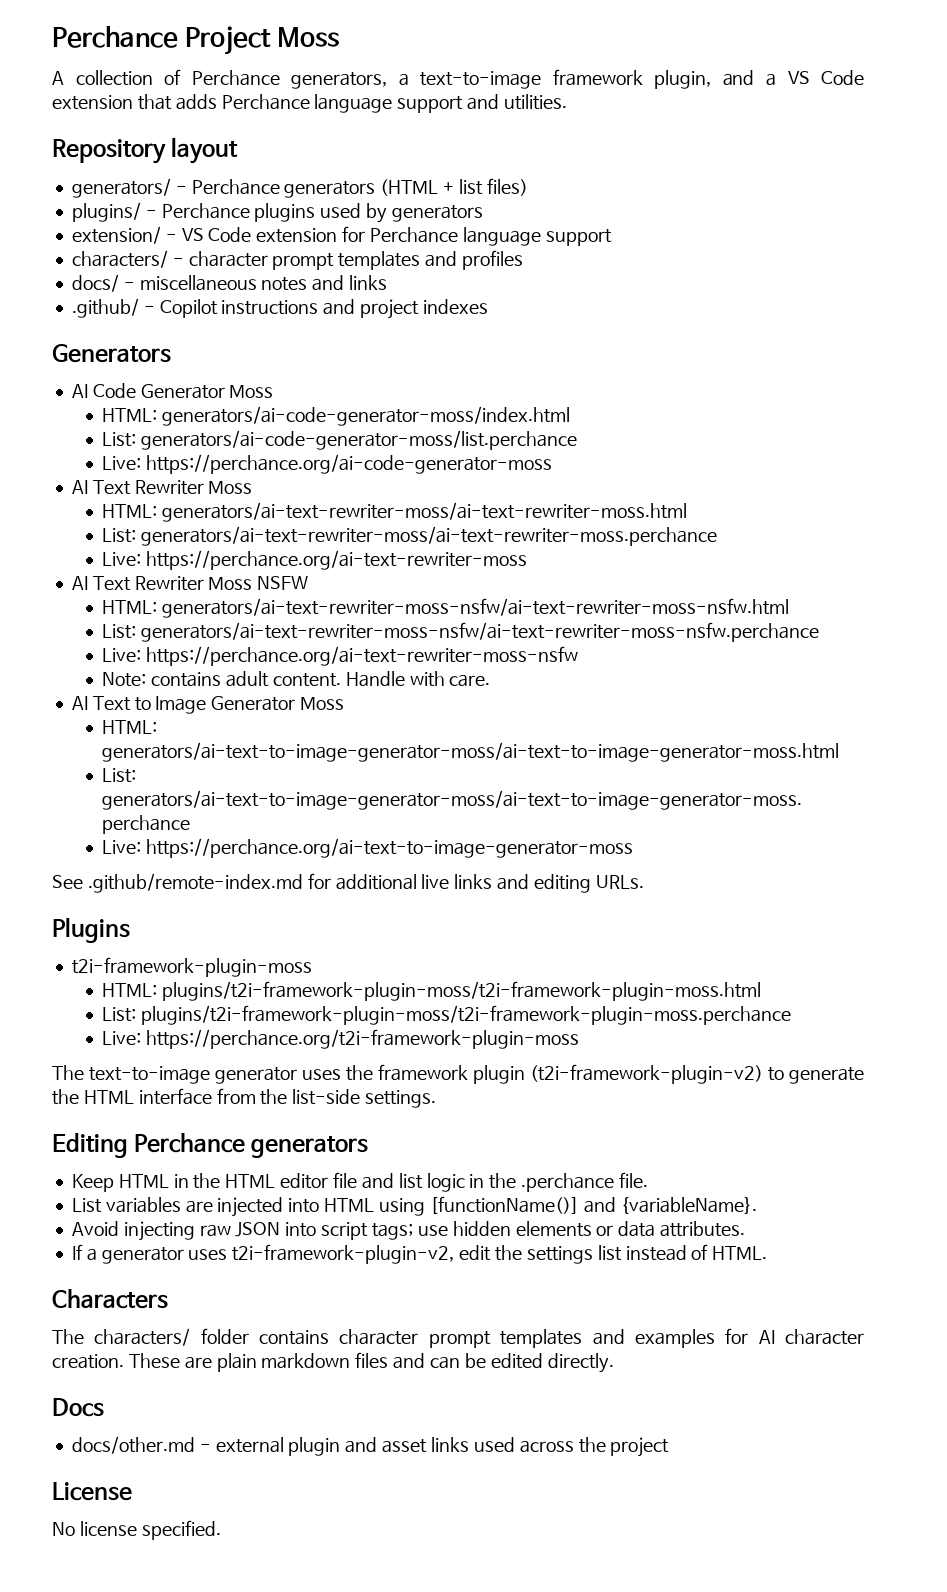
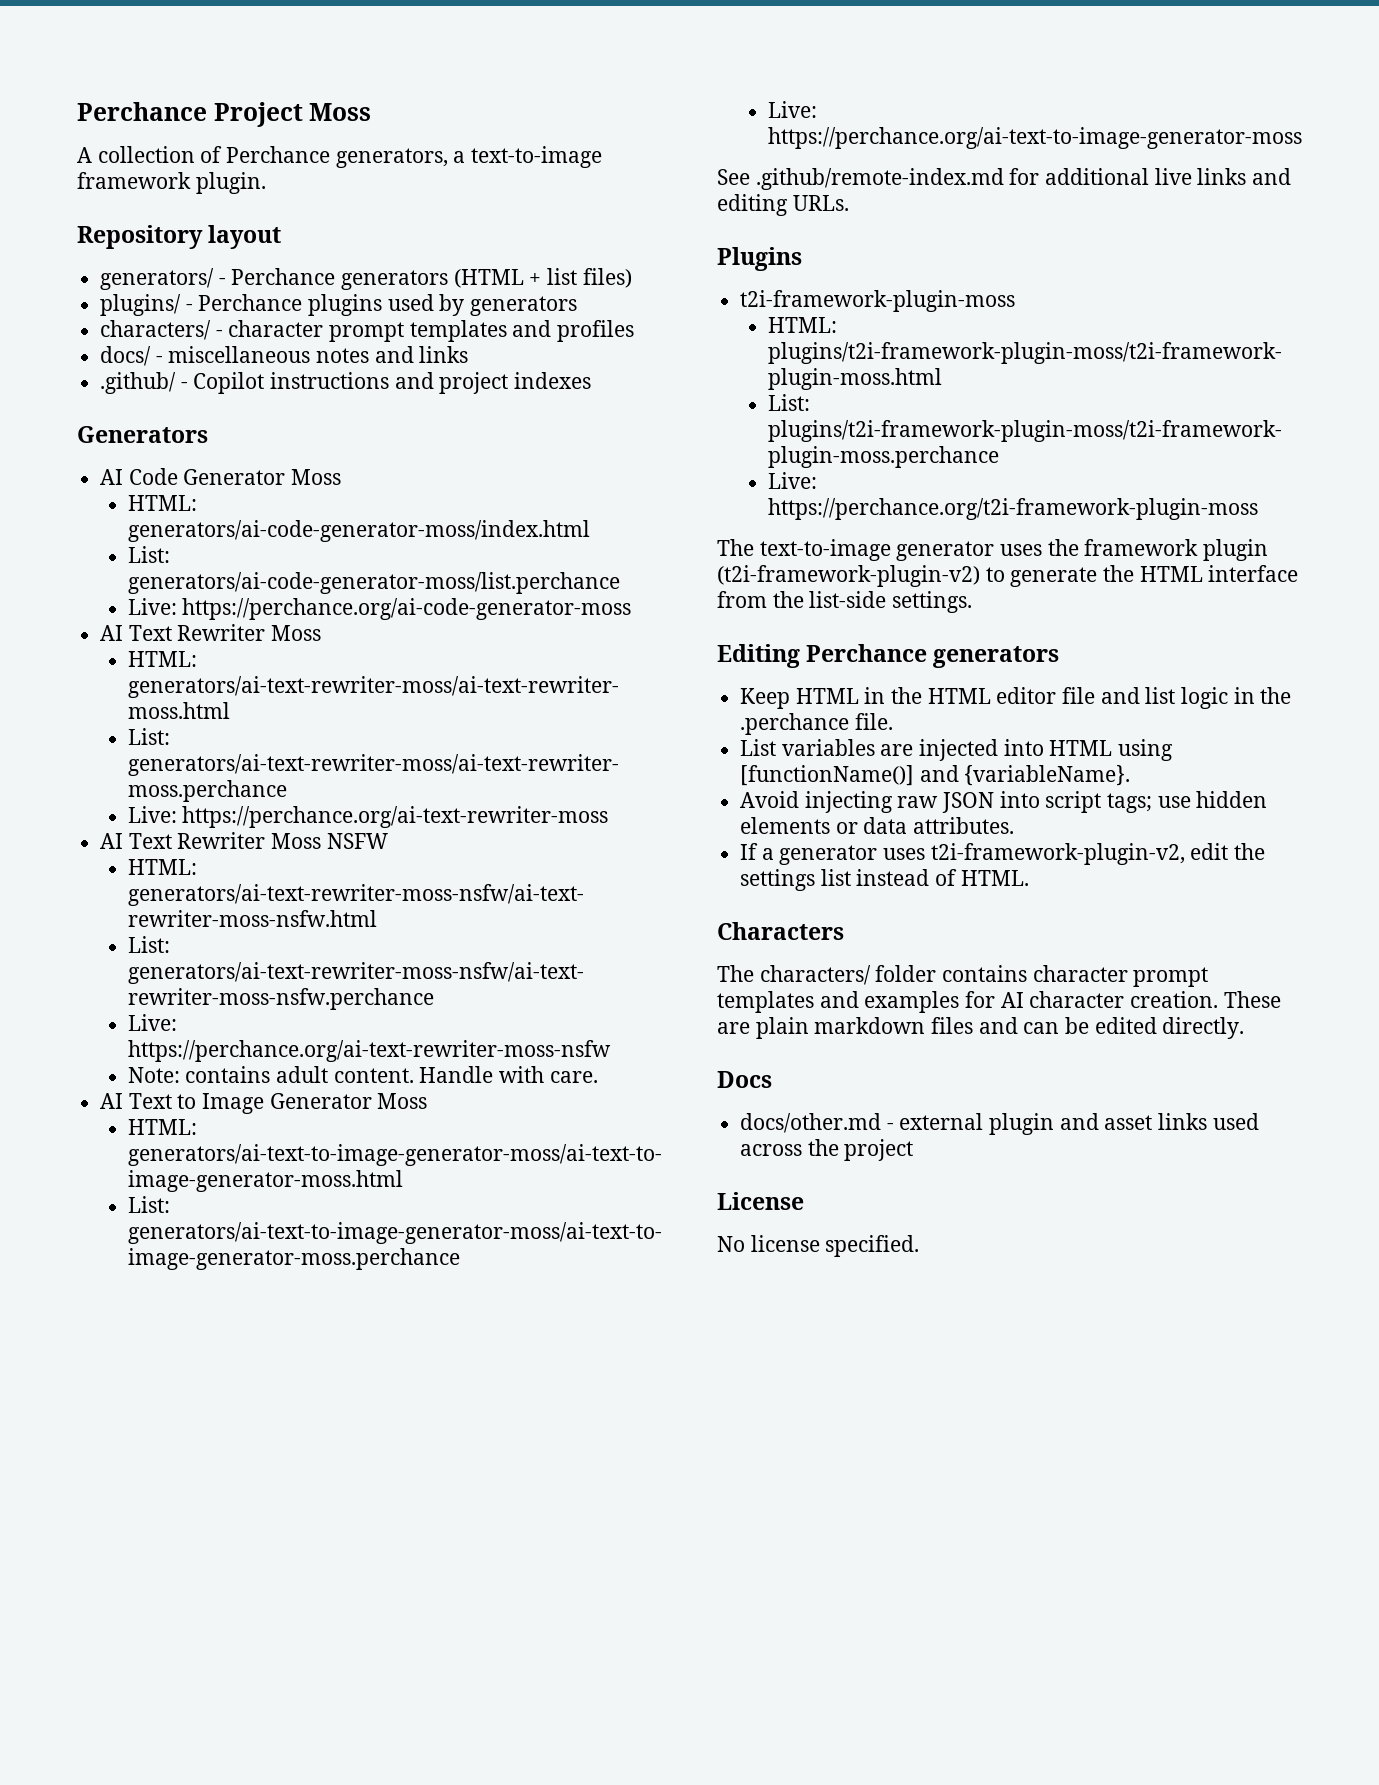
- A collection of Perchance generators, a text-to-image framework plugin, and a VS Code extension that adds Perchance language support and utilities.
+ A collection of Perchance generators, a text-to-image framework plugin.
- extension/ - VS Code extension for Perchance language support

